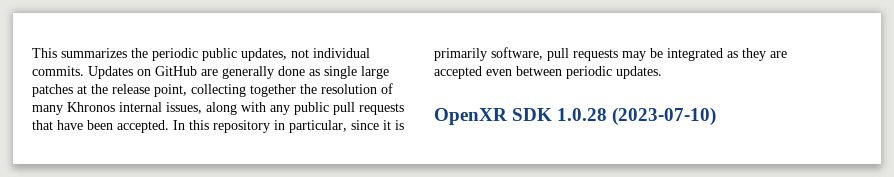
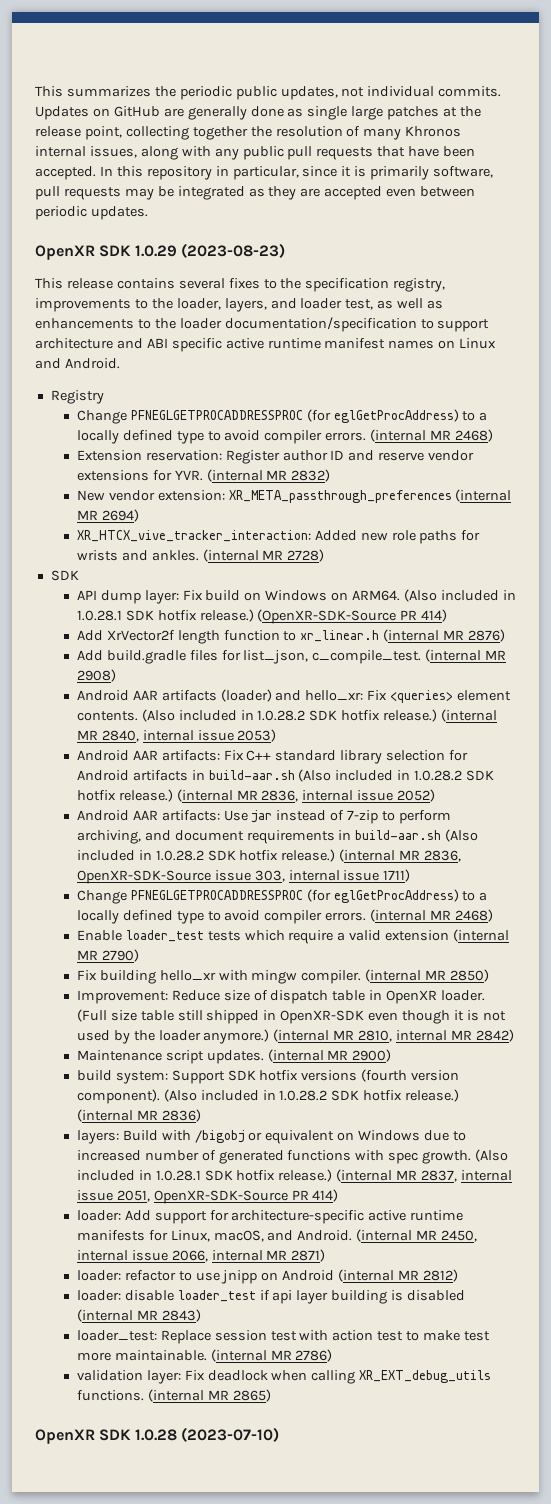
+ OpenXR SDK 1.0.29 (2023-08-23)
+ This release contains several fixes to the specification registry, improvements to the loader, layers, and loader test, as well as enhancements to the loader documentation/specification to support architecture and ABI specific active runtime manifest names on Linux and Android.
+ Registry
+ Change PFNEGLGETPROCADDRESSPROC (for eglGetProcAddress) to a locally defined type to avoid compiler errors. (internal MR 2468)
+ Extension reservation: Register author ID and reserve vendor extensions for YVR. (internal MR 2832)
+ New vendor extension: XR_META_passthrough_preferences (internal MR 2694)
+ XR_HTCX_vive_tracker_interaction: Added new role paths for wrists and ankles. (internal MR 2728)
+ SDK
+ API dump layer: Fix build on Windows on ARM64. (Also included in 1.0.28.1 SDK hotfix release.) (OpenXR-SDK-Source PR 414)
+ Add XrVector2f length function to xr_linear.h (internal MR 2876)
+ Add build.gradle files for list_json, c_compile_test. (internal MR 2908)
+ Android AAR artifacts (loader) and hello_xr: Fix <queries> element contents. (Also included in 1.0.28.2 SDK hotfix release.) (internal MR 2840, internal issue 2053)
+ Android AAR artifacts: Fix C++ standard library selection for Android artifacts in build-aar.sh (Also included in 1.0.28.2 SDK hotfix release.) (internal MR 2836, internal issue 2052)
+ Android AAR artifacts: Use jar instead of 7-zip to perform archiving, and document requirements in build-aar.sh (Also included in 1.0.28.2 SDK hotfix release.) (internal MR 2836, OpenXR-SDK-Source issue 303, internal issue 1711)
+ Change PFNEGLGETPROCADDRESSPROC (for eglGetProcAddress) to a locally defined type to avoid compiler errors. (internal MR 2468)
+ Enable loader_test tests which require a valid extension (internal MR 2790)
+ Fix building hello_xr with mingw compiler. (internal MR 2850)
+ Improvement: Reduce size of dispatch table in OpenXR loader. (Full size table still shipped in OpenXR-SDK even though it is not used by the loader anymore.) (internal MR 2810, internal MR 2842)
+ Maintenance script updates. (internal MR 2900)
+ build system: Support SDK hotfix versions (fourth version component). (Also included in 1.0.28.2 SDK hotfix release.) (internal MR 2836)
+ layers: Build with /bigobj or equivalent on Windows due to increased number of generated functions with spec growth. (Also included in 1.0.28.1 SDK hotfix release.) (internal MR 2837, internal issue 2051, OpenXR-SDK-Source PR 414)
+ loader: Add support for architecture-specific active runtime manifests for Linux, macOS, and Android. (internal MR 2450, internal issue 2066, internal MR 2871)
+ loader: refactor to use jnipp on Android (internal MR 2812)
+ loader: disable loader_test if api layer building is disabled (internal MR 2843)
+ loader_test: Replace session test with action test to make test more maintainable. (internal MR 2786)
+ validation layer: Fix deadlock when calling XR_EXT_debug_utils functions. (internal MR 2865)

